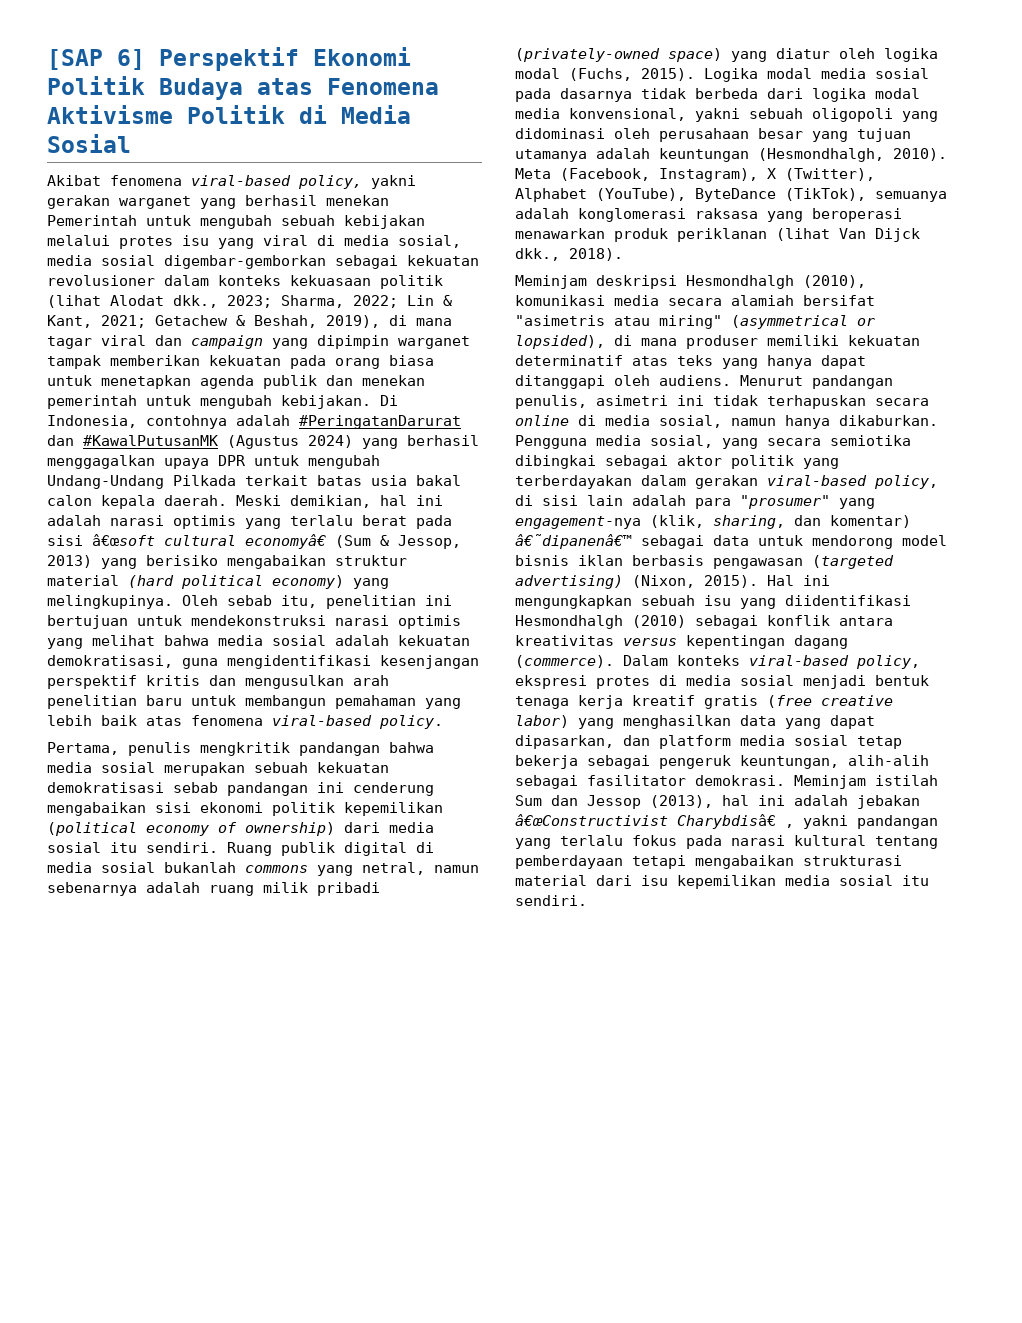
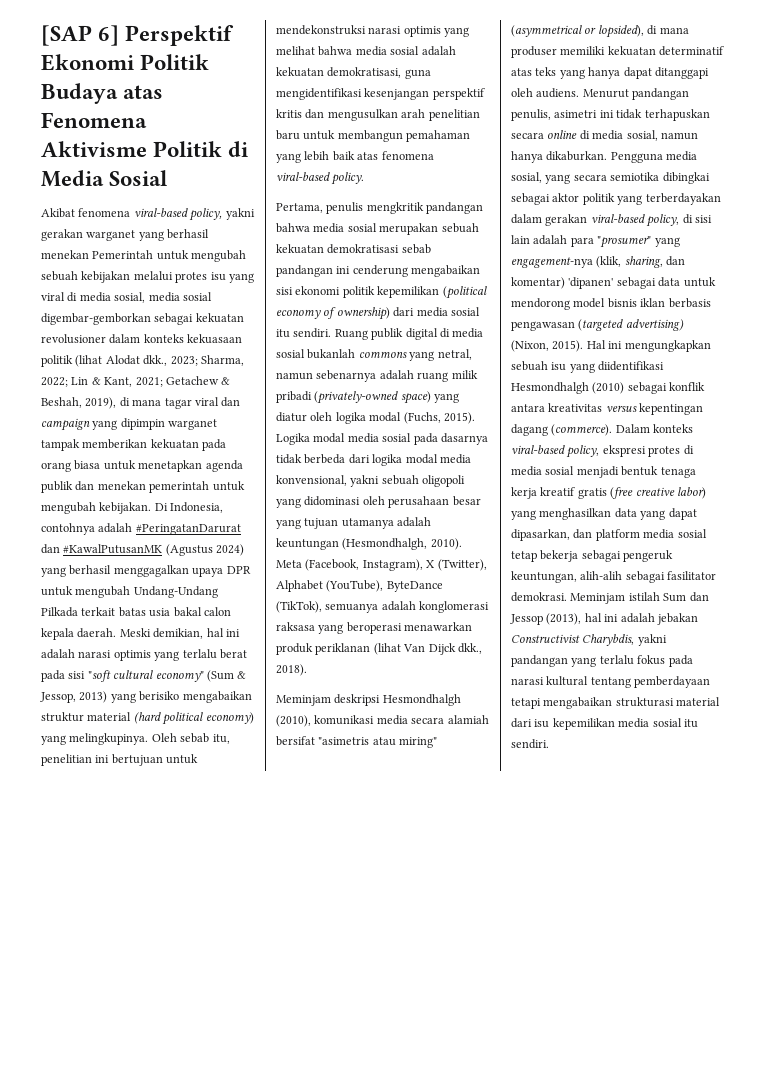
- Meski demikian, hal ini adalah narasi optimis yang terlalu berat pada sisi â€œsoft cultural economyâ€ (Sum & Jessop, 2013) yang berisiko mengabaikan struktur material (hard political economy) yang melingkupinya.
+ Meski demikian, hal ini adalah narasi optimis yang terlalu berat pada sisi "soft cultural economy" (Sum & Jessop, 2013) yang berisiko mengabaikan struktur material (hard political economy) yang melingkupinya.
- Pengguna media sosial, yang secara semiotika dibingkai sebagai aktor politik yang terberdayakan dalam gerakan viral-based policy, di sisi lain adalah para "prosumer" yang engagement-nya (klik, sharing, dan komentar) â€˜dipanenâ€™ sebagai data untuk mendorong model bisnis iklan berbasis pengawasan (targeted advertising) (Nixon, 2015).
+ Pengguna media sosial, yang secara semiotika dibingkai sebagai aktor politik yang terberdayakan dalam gerakan viral-based policy, di sisi lain adalah para "prosumer" yang engagement-nya (klik, sharing, dan komentar) 'dipanen' sebagai data untuk mendorong model bisnis iklan berbasis pengawasan (targeted advertising) (Nixon, 2015).
- Meminjam istilah Sum dan Jessop (2013), hal ini adalah jebakan â€œConstructivist Charybdisâ€ , yakni pandangan yang terlalu fokus pada narasi kultural tentang pemberdayaan tetapi mengabaikan strukturasi material dari isu kepemilikan media sosial itu sendiri.
+ Meminjam istilah Sum dan Jessop (2013), hal ini adalah jebakan Constructivist Charybdis, yakni pandangan yang terlalu fokus pada narasi kultural tentang pemberdayaan tetapi mengabaikan strukturasi material dari isu kepemilikan media sosial itu sendiri.

